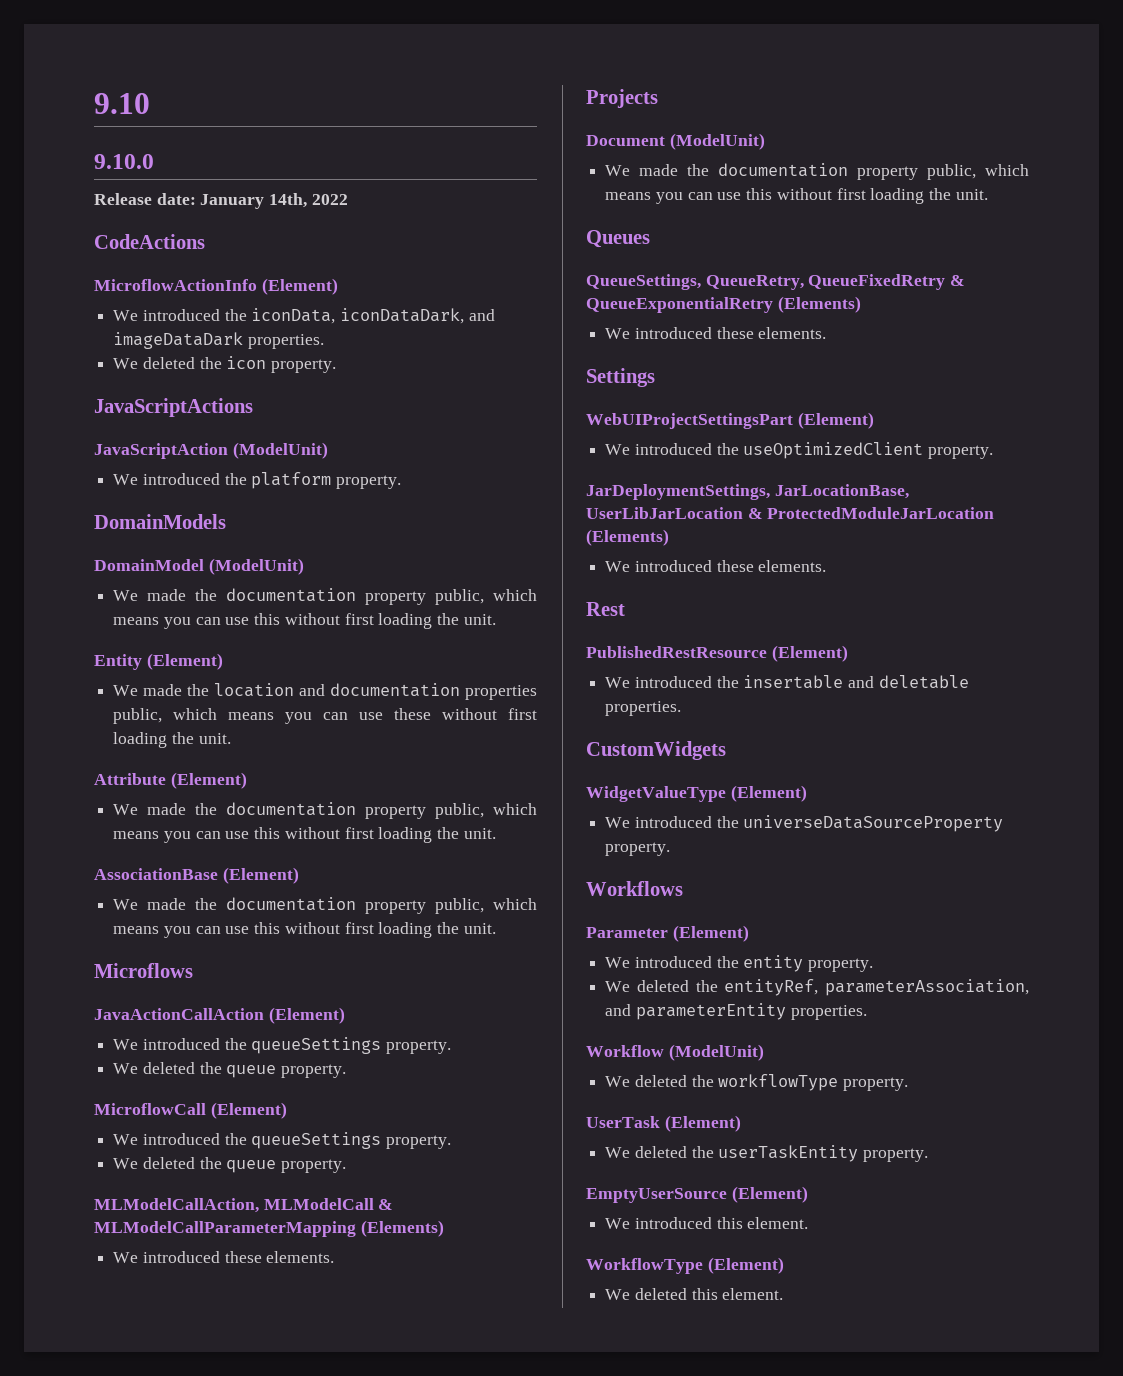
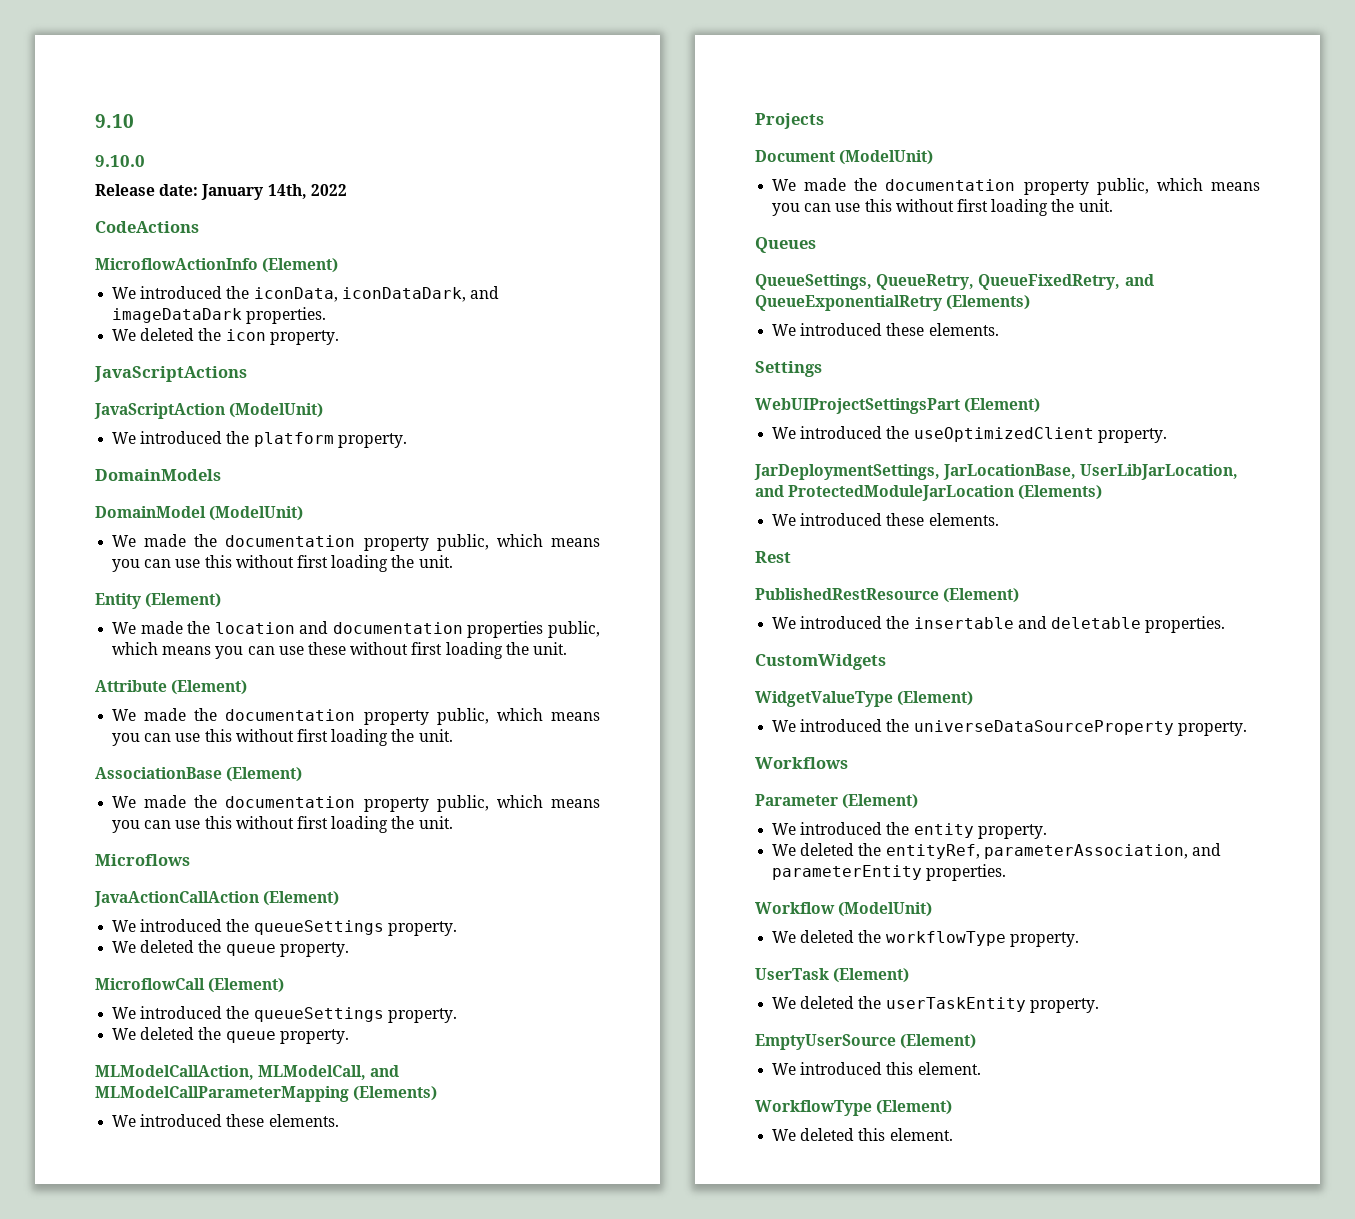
- MLModelCallAction, MLModelCall & MLModelCallParameterMapping (Elements)
+ MLModelCallAction, MLModelCall, and MLModelCallParameterMapping (Elements)
- QueueSettings, QueueRetry, QueueFixedRetry & QueueExponentialRetry (Elements)
+ QueueSettings, QueueRetry, QueueFixedRetry, and QueueExponentialRetry (Elements)
- JarDeploymentSettings, JarLocationBase, UserLibJarLocation & ProtectedModuleJarLocation (Elements)
+ JarDeploymentSettings, JarLocationBase, UserLibJarLocation, and ProtectedModuleJarLocation (Elements)

